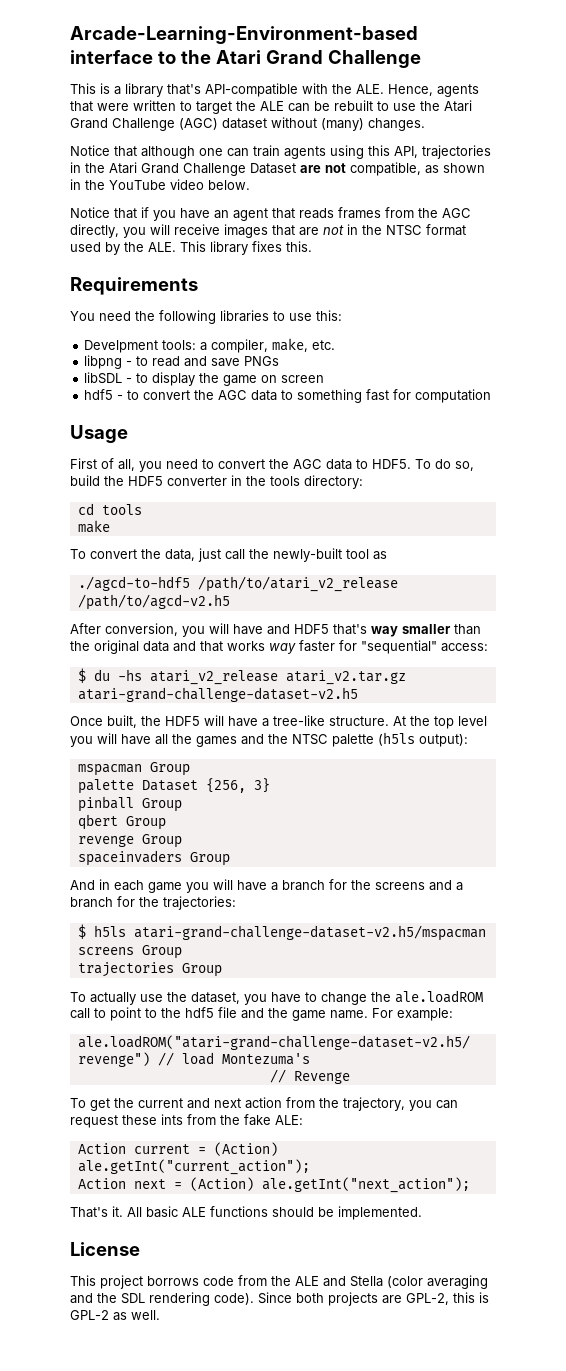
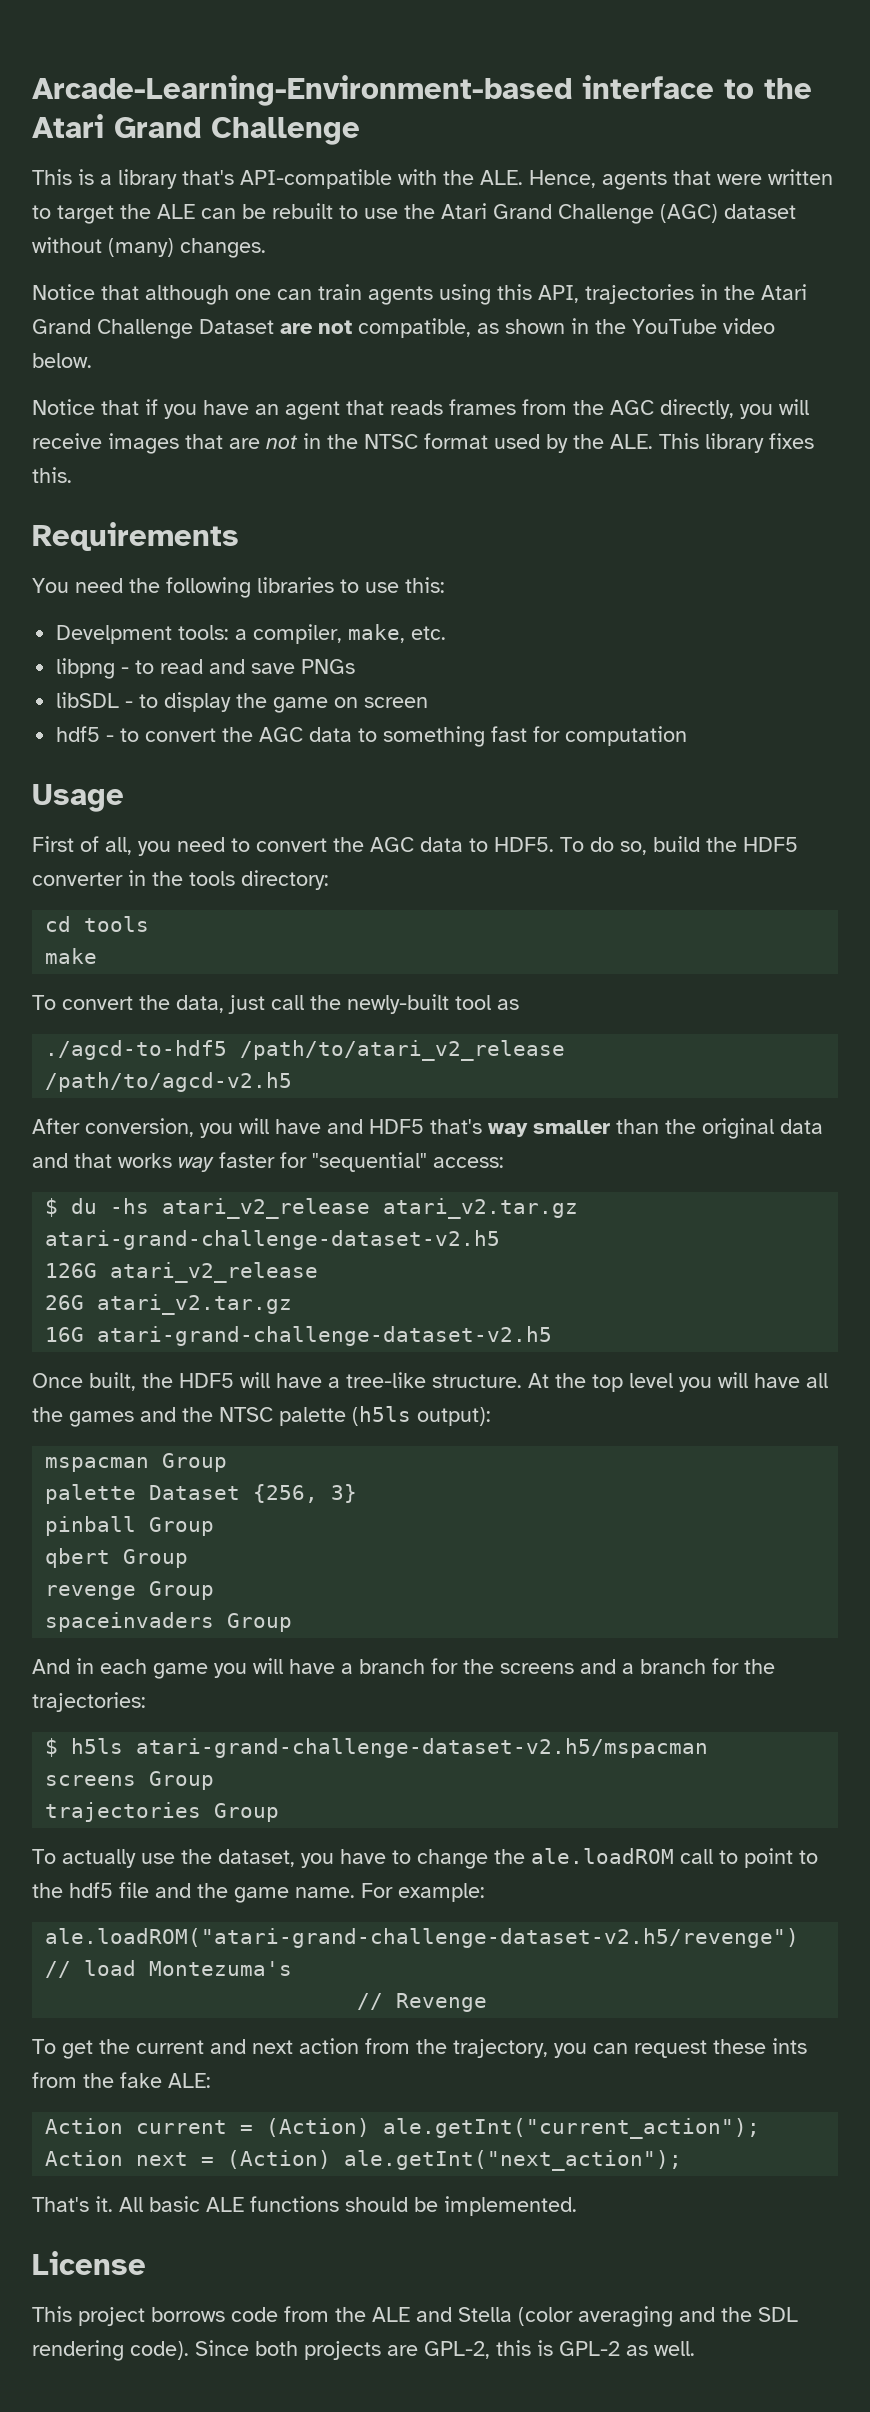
+ 126G atari_v2_release
+ 26G atari_v2.tar.gz
+ 16G atari-grand-challenge-dataset-v2.h5

